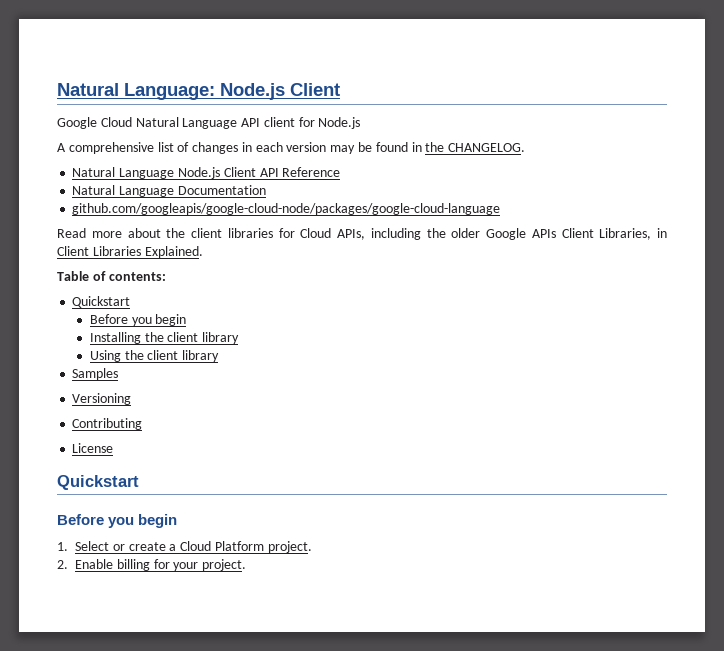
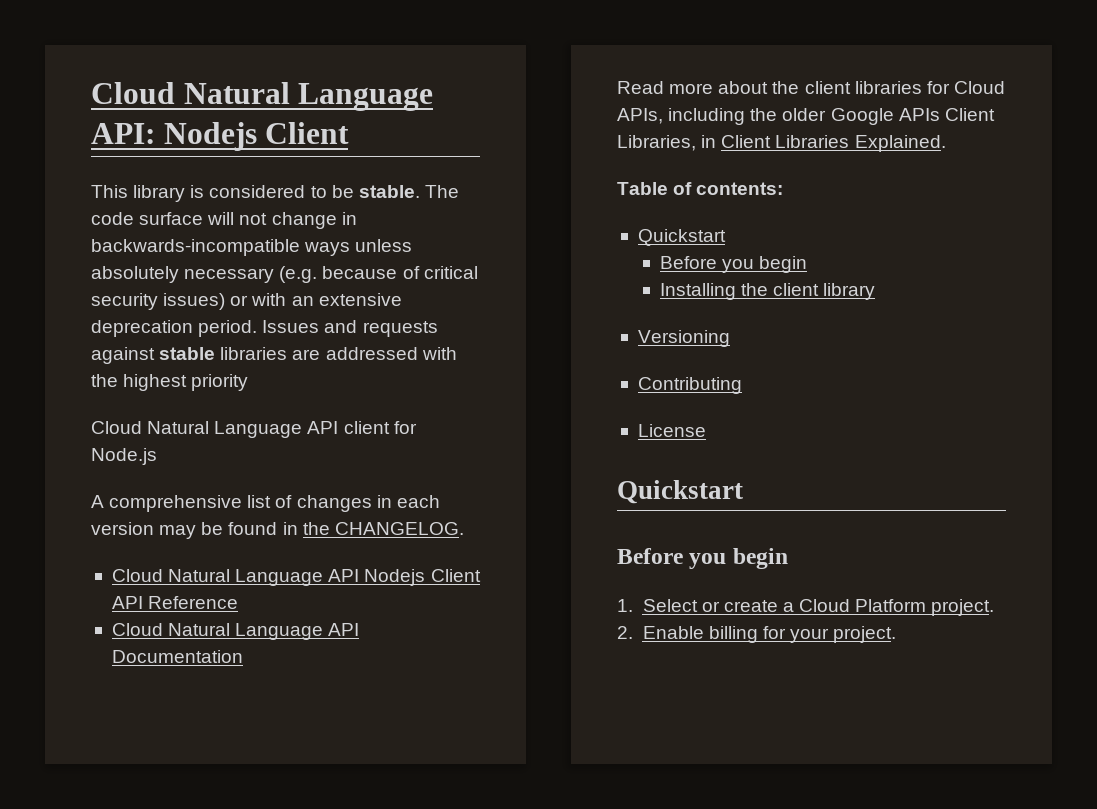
- Natural Language: Node.js Client
- Google Cloud Natural Language API client for Node.js
+ Cloud Natural Language API: Nodejs Client
+ This library is considered to be stable. The code surface will not change in backwards-incompatible ways unless absolutely necessary (e.g. because of critical security issues) or with an extensive deprecation period. Issues and requests against stable libraries are addressed with the highest priority
+ Cloud Natural Language API client for Node.js
- Natural Language Node.js Client API Reference
+ Cloud Natural Language API Nodejs Client API Reference
- Natural Language Documentation
+ Cloud Natural Language API Documentation
- github.com/googleapis/google-cloud-node/packages/google-cloud-language
- Using the client library
- Samples

